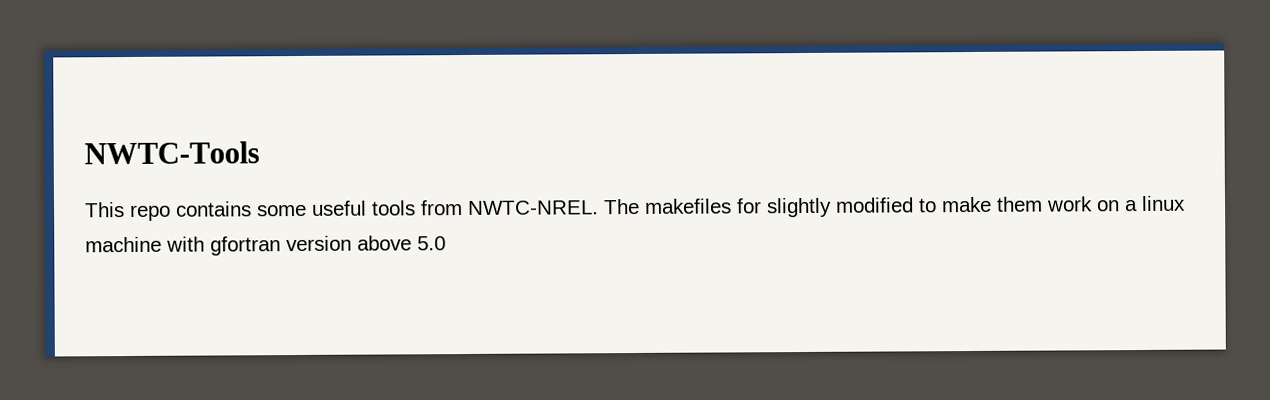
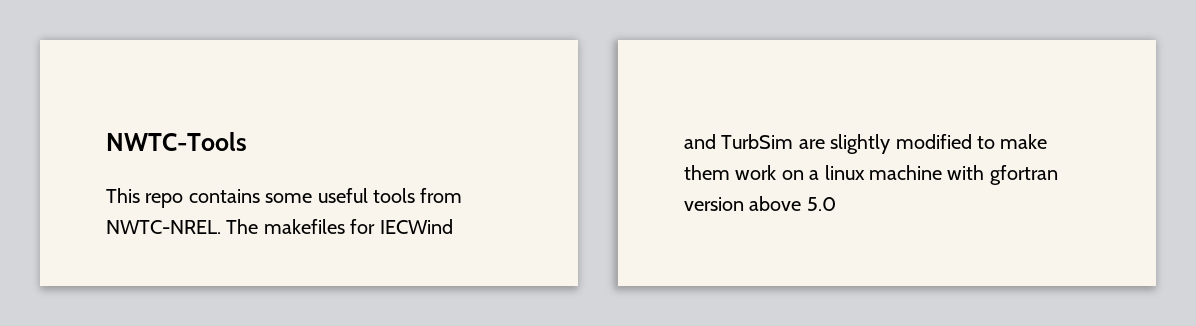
- The makefiles for slightly modified to make them work on a linux machine with gfortran version above 5.0
+ The makefiles for IECWind and TurbSim are slightly modified to make them work on a linux machine with gfortran version above 5.0

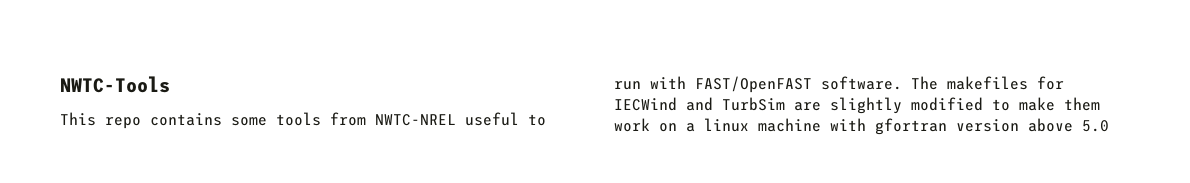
- This repo contains some useful tools from NWTC-NREL.
+ This repo contains some tools from NWTC-NREL useful to run with FAST/OpenFAST software.

